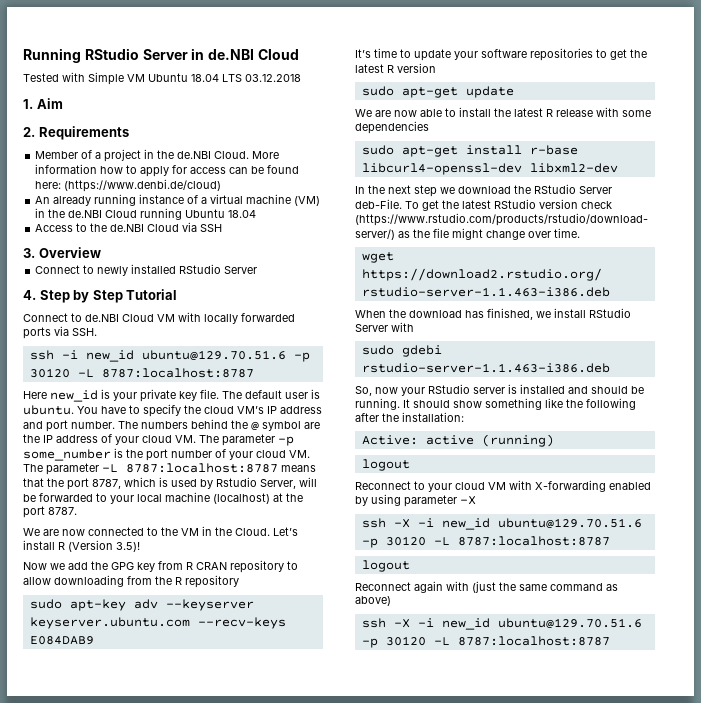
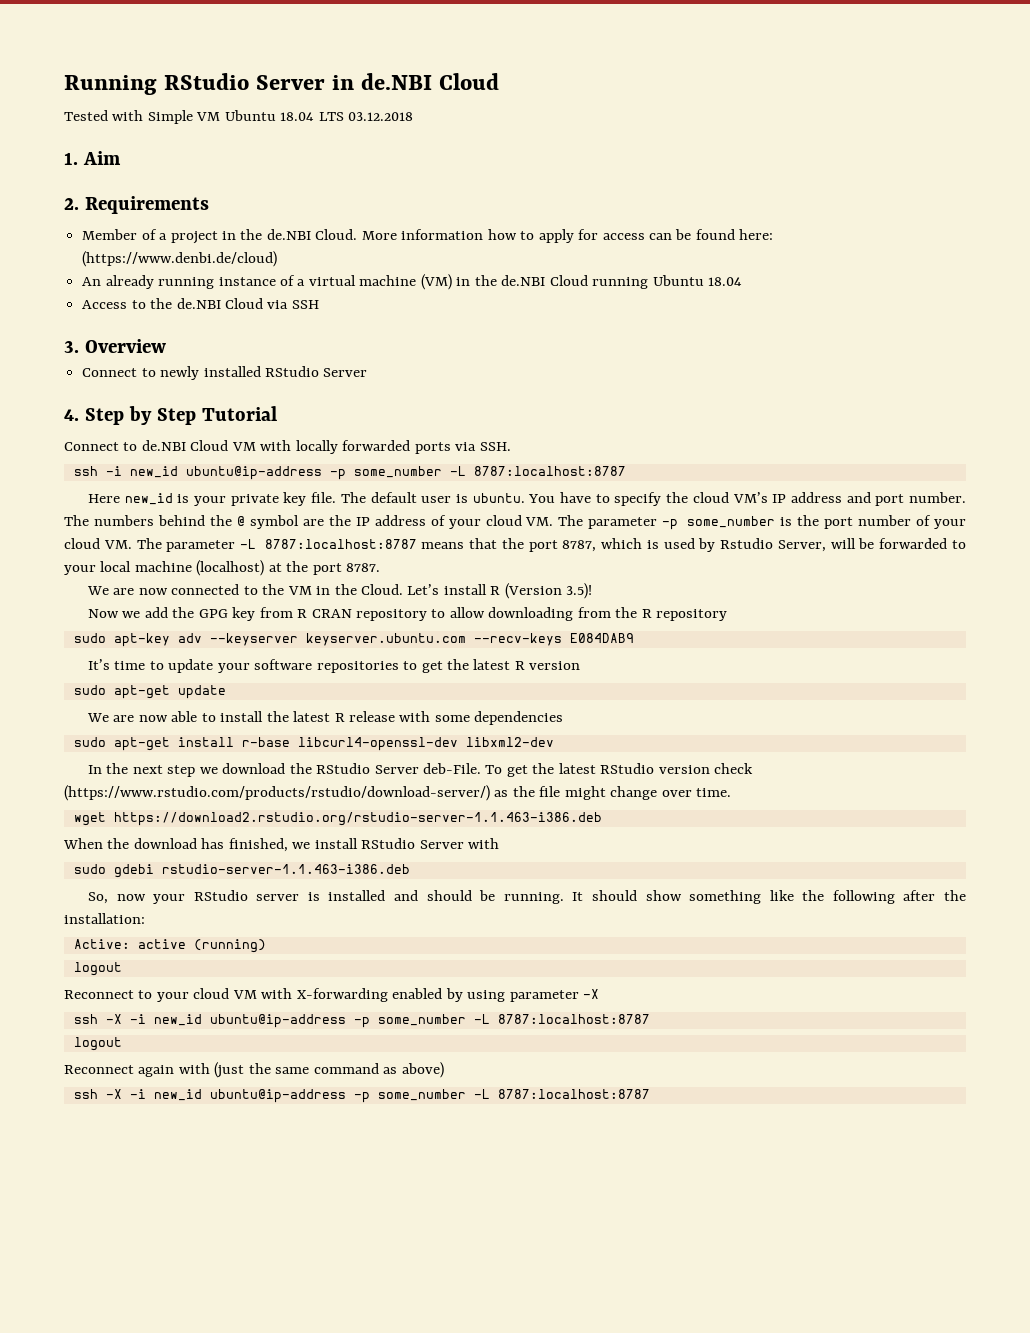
- ssh -i new_id ubuntu@129.70.51.6 -p 30120 -L 8787:localhost:8787
+ ssh -i new_id ubuntu@ip-address -p some_number -L 8787:localhost:8787
  Reconnect to your cloud VM with X-forwarding enabled by using parameter -X
- ssh -X -i new_id ubuntu@129.70.51.6 -p 30120 -L 8787:localhost:8787
+ ssh -X -i new_id ubuntu@ip-address -p some_number -L 8787:localhost:8787
  Reconnect again with (just the same command as above)
- ssh -X -i new_id ubuntu@129.70.51.6 -p 30120 -L 8787:localhost:8787
+ ssh -X -i new_id ubuntu@ip-address -p some_number -L 8787:localhost:8787

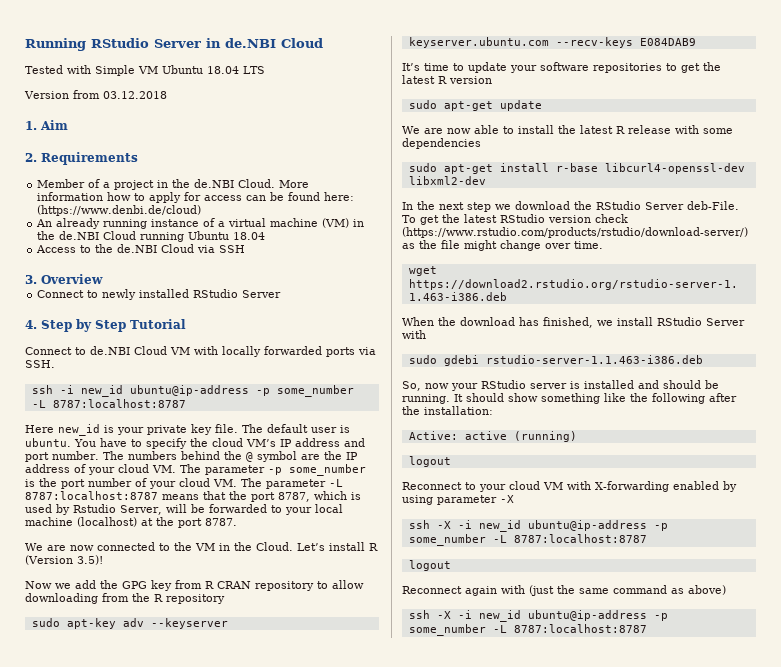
- Tested with Simple VM Ubuntu 18.04 LTS 03.12.2018
+ Tested with Simple VM Ubuntu 18.04 LTS
+ Version from 03.12.2018

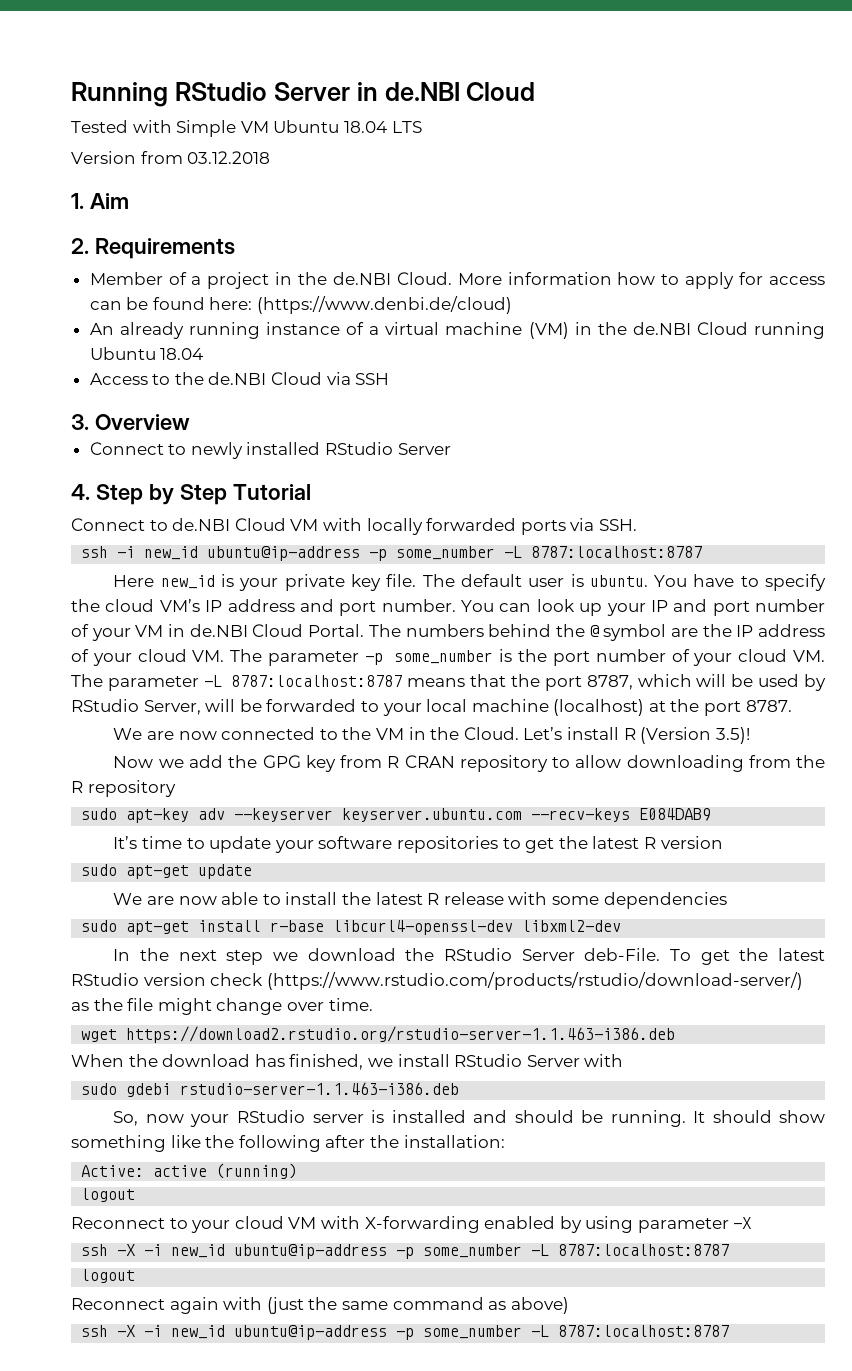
+ You can look up your IP and port number of your VM in de.NBI Cloud Portal.
- The numbers behind the @ symbol are the IP address of your cloud VM. The parameter -p some_number is the port number of your cloud VM. The parameter -L 8787:localhost:8787 means that the port 8787, which is used by Rstudio Server, will be forwarded to your local machine (localhost) at the port 8787.
+ The numbers behind the @ symbol are the IP address of your cloud VM. The parameter -p some_number is the port number of your cloud VM. The parameter -L 8787:localhost:8787 means that the port 8787, which will be used by RStudio Server, will be forwarded to your local machine (localhost) at the port 8787.

